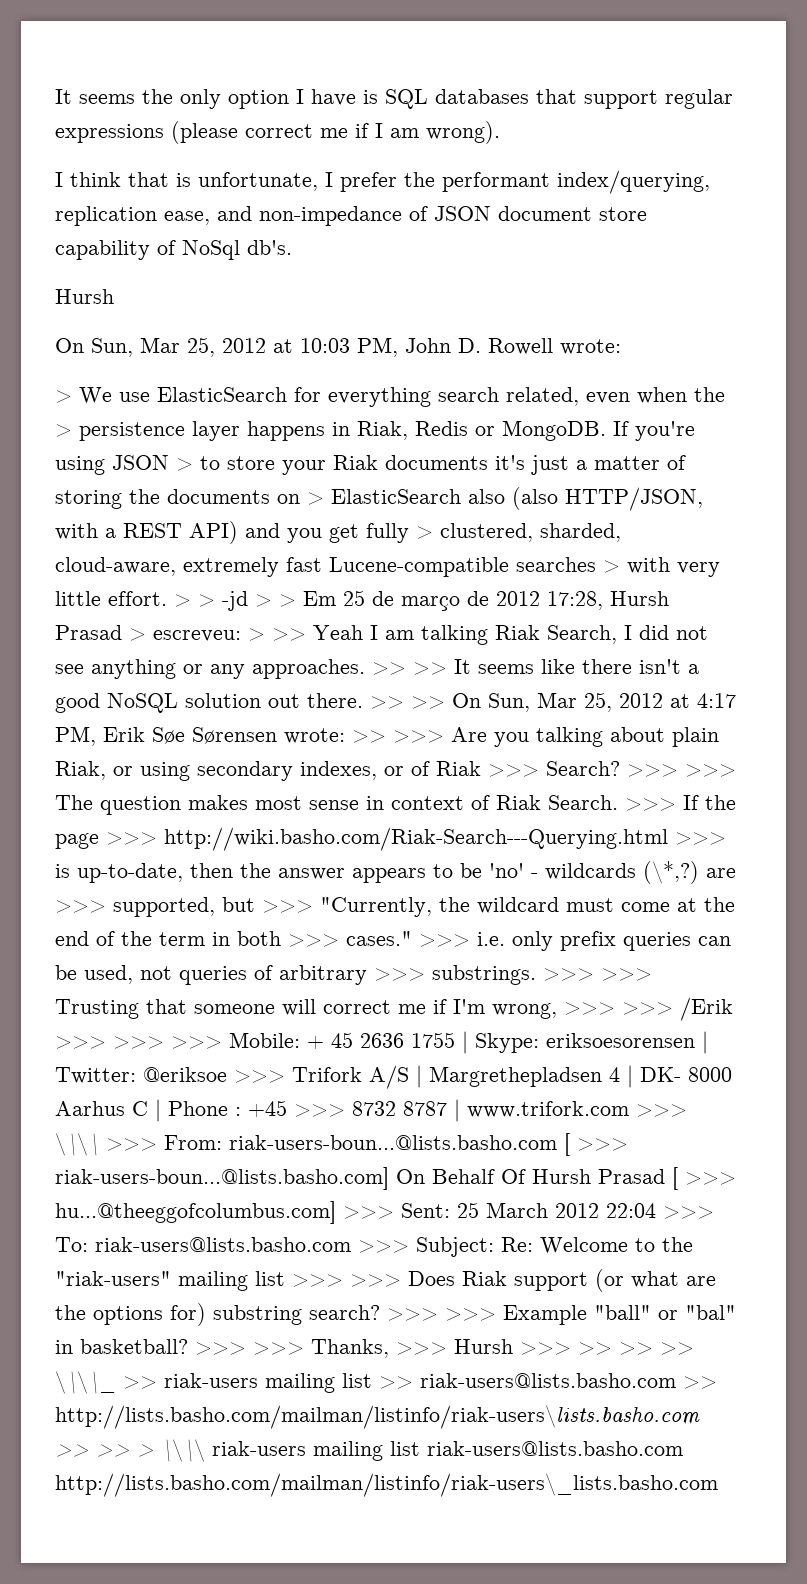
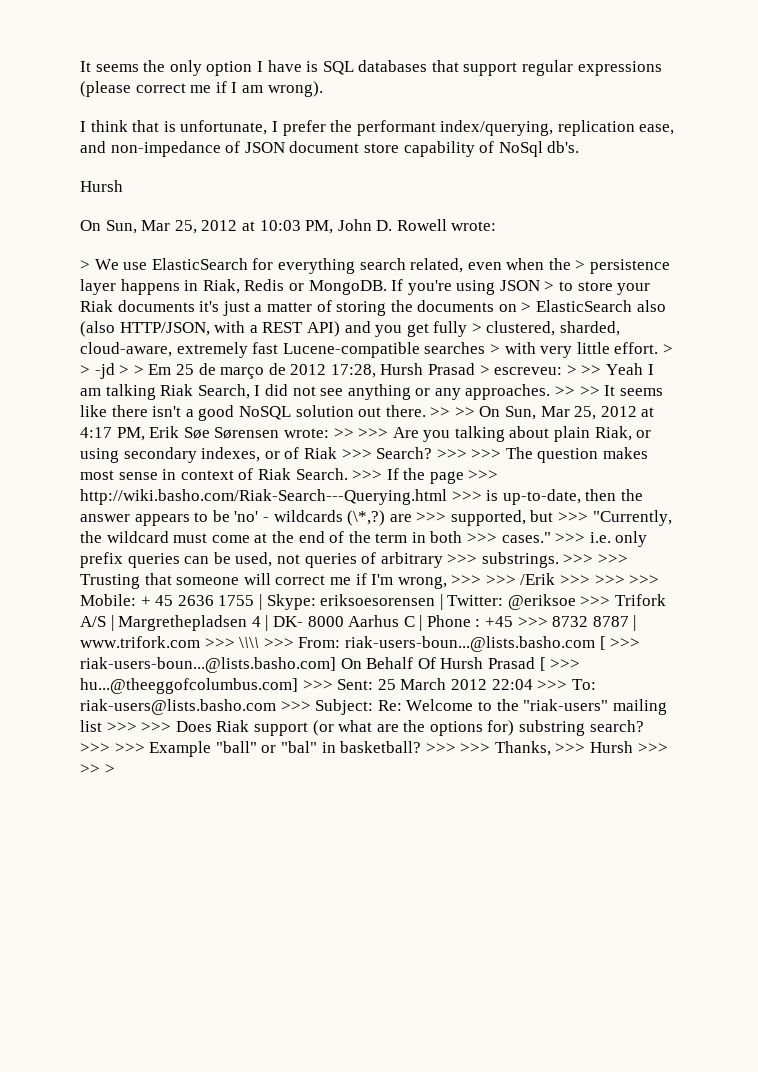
- >>> >>> Thanks, >>> Hursh >>> >> >> >> \\\\_ >> riak-users mailing list >> riak-users@lists.basho.com >> http://lists.basho.com/mailman/listinfo/riak-users\lists.basho.com >> >> > \\\\ riak-users mailing list riak-users@lists.basho.com http://lists.basho.com/mailman/listinfo/riak-users\_lists.basho.com
+ >>> >>> Thanks, >>> Hursh >>> >> >

